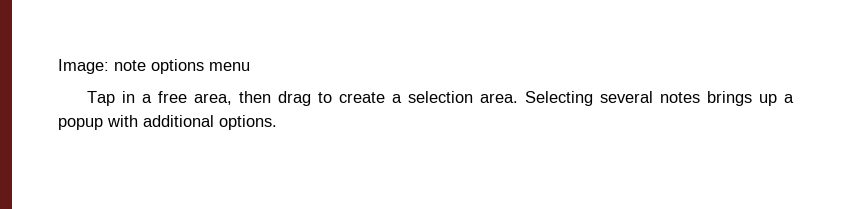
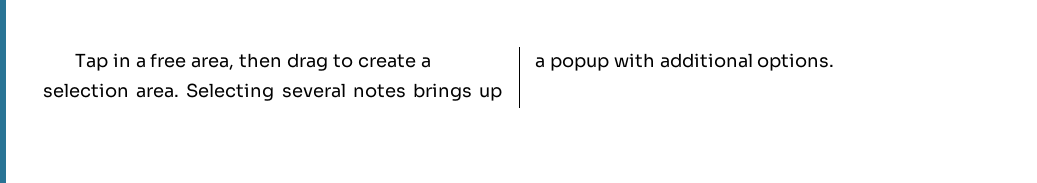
- Image: note options menu

